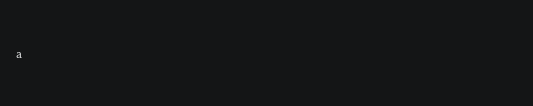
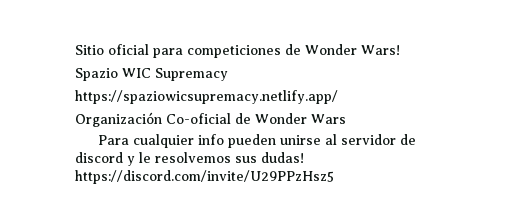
- a
+ Sitio oficial para competiciones de Wonder Wars!
+ Spazio WIC Supremacy
+ https://spaziowicsupremacy.netlify.app/
+ Organización Co-oficial de Wonder Wars
+ Para cualquier info pueden unirse al servidor de discord y le resolvemos sus dudas! https://discord.com/invite/U29PPzHsz5

